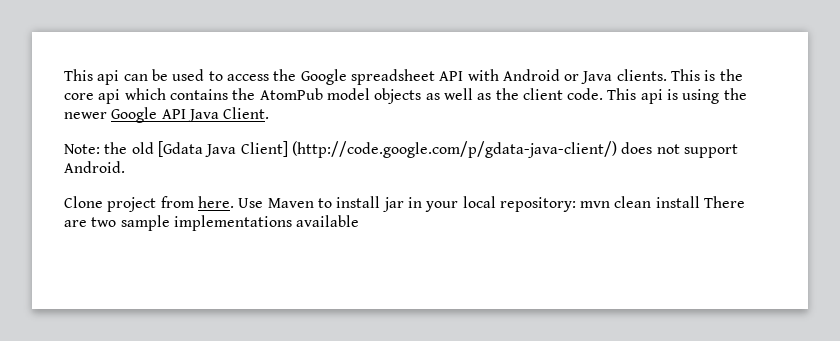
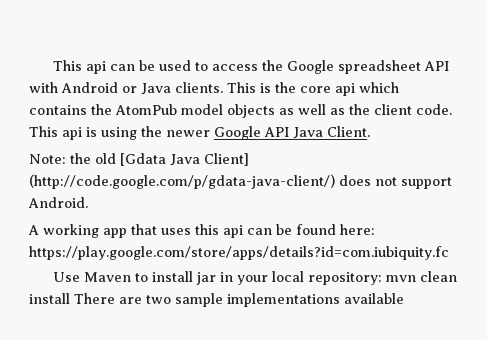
- Clone project from here. Use Maven to install jar in your local repository: mvn clean install There are two sample implementations available
+ A working app that uses this api can be found here: https://play.google.com/store/apps/details?id=com.iubiquity.fc
+ Use Maven to install jar in your local repository: mvn clean install There are two sample implementations available

